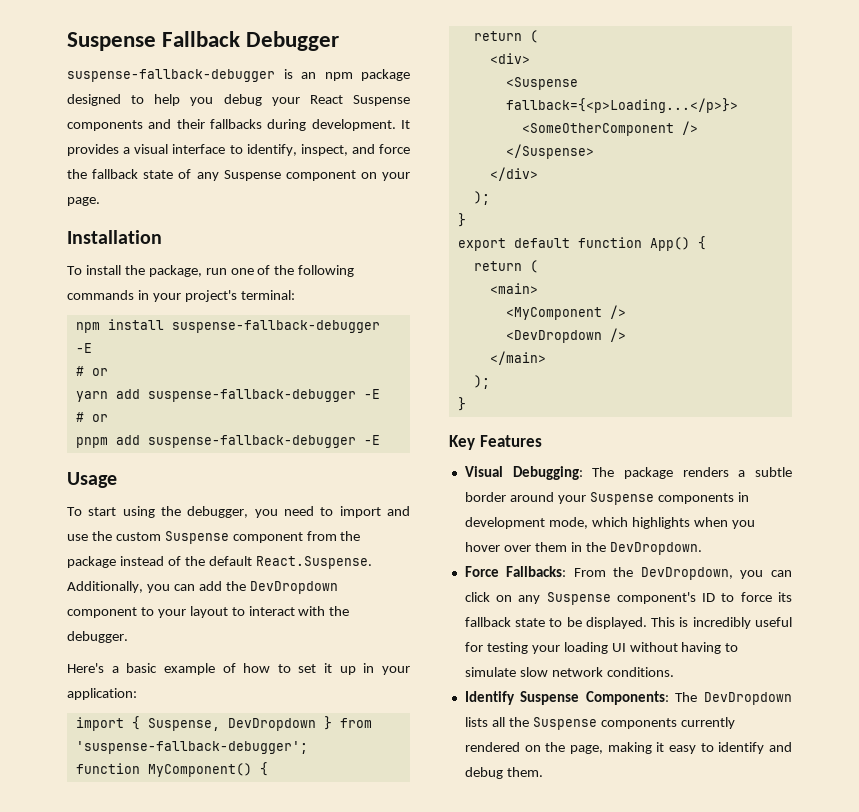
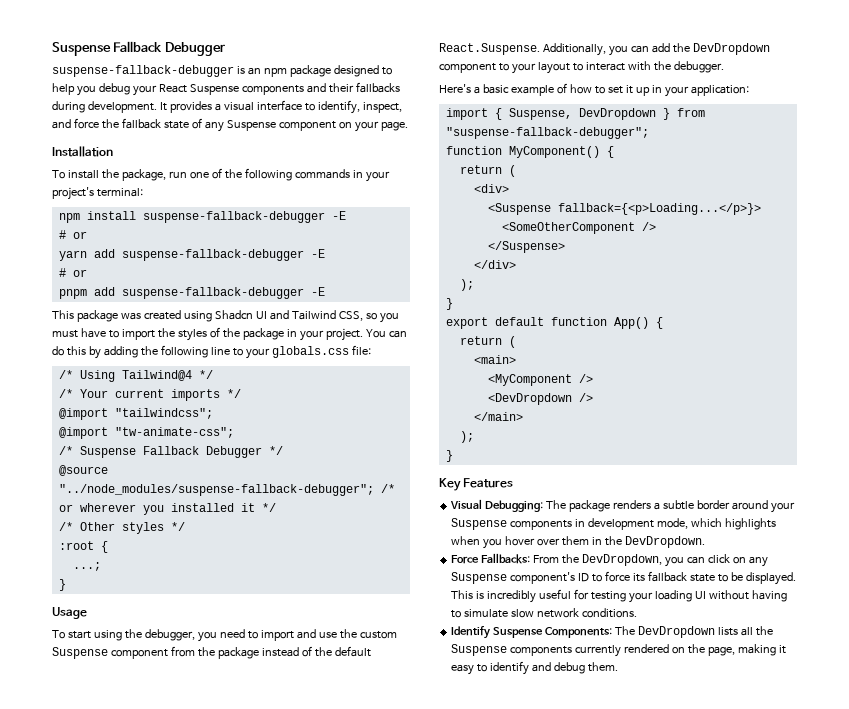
+ This package was created using Shadcn UI and Tailwind CSS, so you must have to import the styles of the package in your project. You can do this by adding the following line to your globals.css file:
+ /* Using Tailwind@4 */
+ /* Your current imports */
+ @import "tailwindcss";
+ @import "tw-animate-css";
+ /* Suspense Fallback Debugger */
+ @source "../node_modules/suspense-fallback-debugger"; /* or wherever you installed it */
+ /* Other styles */
+ :root {
+ ...;
+ }
- import { Suspense, DevDropdown } from 'suspense-fallback-debugger';
+ import { Suspense, DevDropdown } from "suspense-fallback-debugger";

